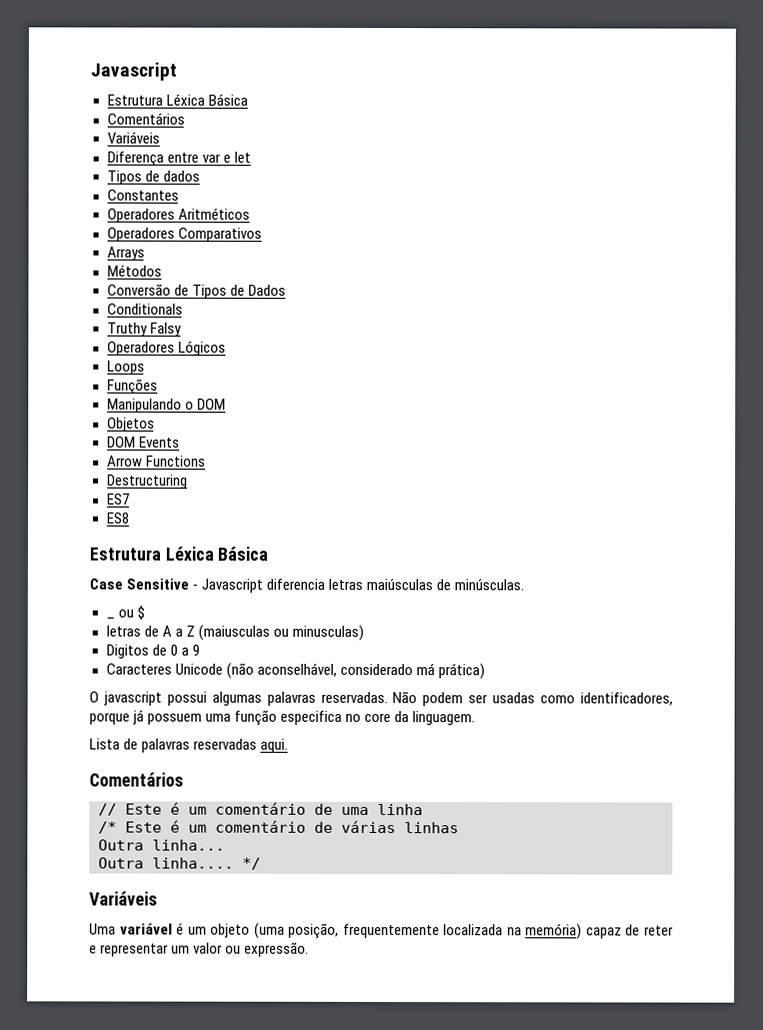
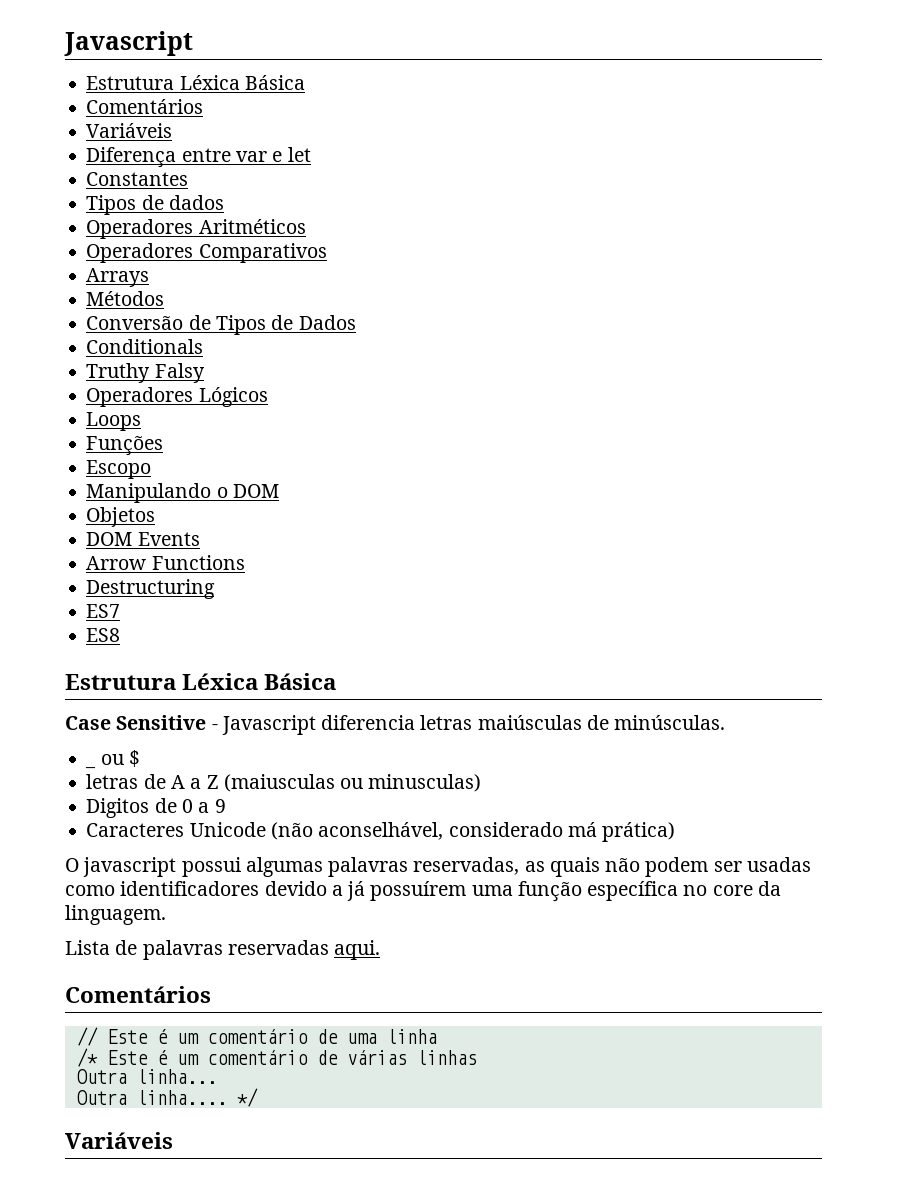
+ Constantes
- Constantes
+ Escopo
- O javascript possui algumas palavras reservadas. Não podem ser usadas como identificadores, porque já possuem uma função especifica no core da linguagem.
+ O javascript possui algumas palavras reservadas, as quais não podem ser usadas como identificadores devido a já possuírem uma função específica no core da linguagem.
- Uma variável é um objeto (uma posição, frequentemente localizada na memória) capaz de reter e representar um valor ou expressão.

